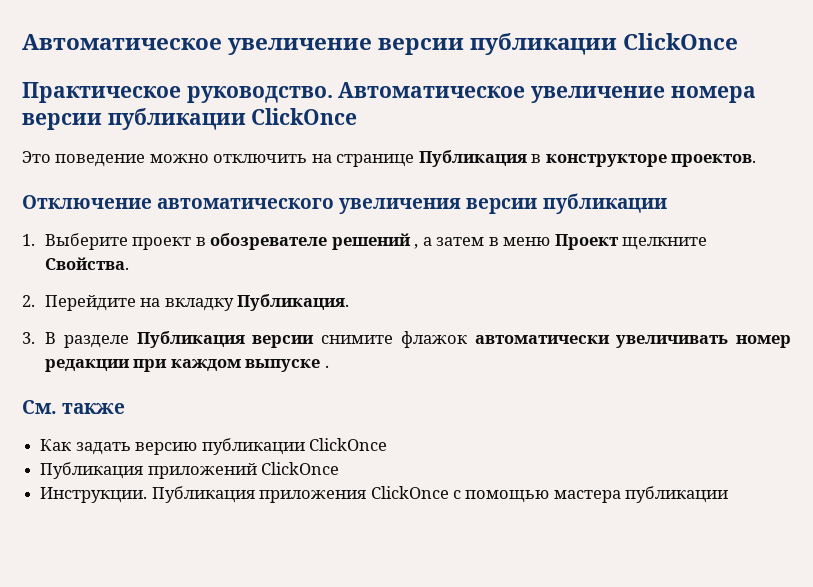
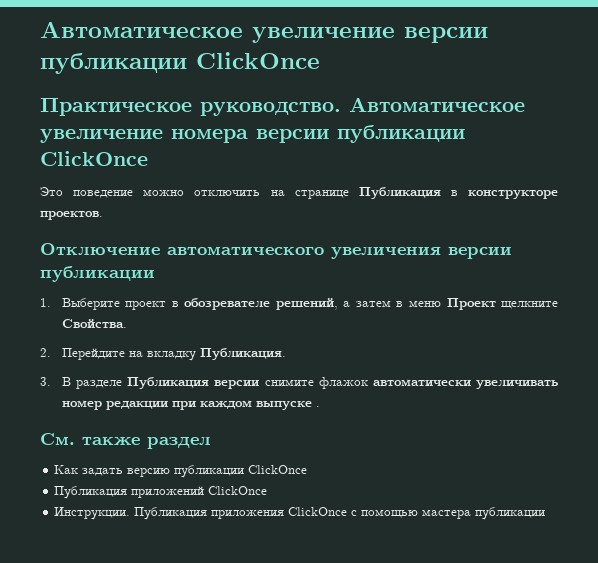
- 1. Выберите проект в обозревателе решений , а затем в меню Проект щелкните Свойства.
+ 1. Выберите проект в обозревателе решений, а затем в меню Проект щелкните Свойства.
- См. также
+ См. также раздел

